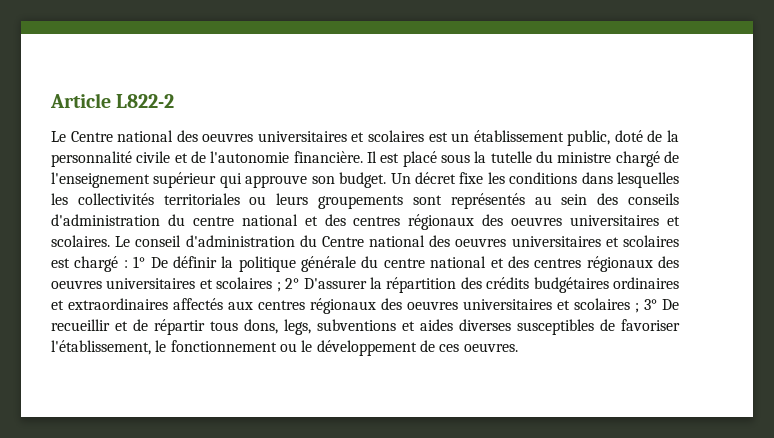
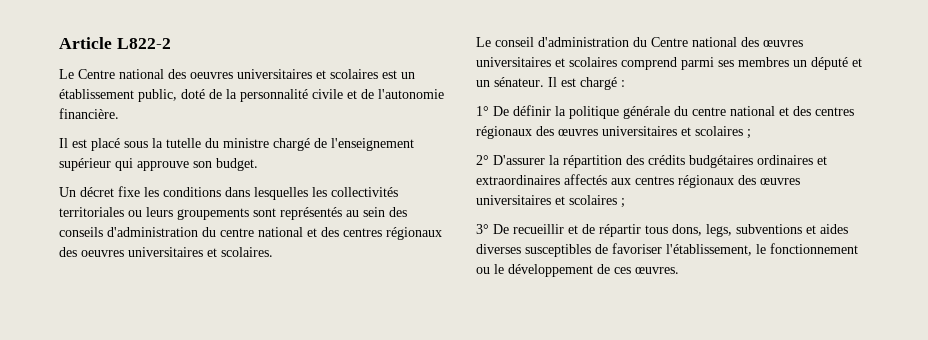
- Le Centre national des oeuvres universitaires et scolaires est un établissement public, doté de la personnalité civile et de l'autonomie financière. Il est placé sous la tutelle du ministre chargé de l'enseignement supérieur qui approuve son budget. Un décret fixe les conditions dans lesquelles les collectivités territoriales ou leurs groupements sont représentés au sein des conseils d'administration du centre national et des centres régionaux des oeuvres universitaires et scolaires. Le conseil d'administration du Centre national des oeuvres universitaires et scolaires est chargé : 1° De définir la politique générale du centre national et des centres régionaux des oeuvres universitaires et scolaires ; 2° D'assurer la répartition des crédits budgétaires ordinaires et extraordinaires affectés aux centres régionaux des oeuvres universitaires et scolaires ; 3° De recueillir et de répartir tous dons, legs, subventions et aides diverses susceptibles de favoriser l'établissement, le fonctionnement ou le développement de ces oeuvres.
+ Le Centre national des oeuvres universitaires et scolaires est un établissement public, doté de la personnalité civile et de l'autonomie financière.
+ Il est placé sous la tutelle du ministre chargé de l'enseignement supérieur qui approuve son budget.
+ Un décret fixe les conditions dans lesquelles les collectivités territoriales ou leurs groupements sont représentés au sein des conseils d'administration du centre national et des centres régionaux des oeuvres universitaires et scolaires.
+ Le conseil d'administration du Centre national des œuvres universitaires et scolaires comprend parmi ses membres un député et un sénateur. Il est chargé :
+ 1° De définir la politique générale du centre national et des centres régionaux des œuvres universitaires et scolaires ;
+ 2° D'assurer la répartition des crédits budgétaires ordinaires et extraordinaires affectés aux centres régionaux des œuvres universitaires et scolaires ;
+ 3° De recueillir et de répartir tous dons, legs, subventions et aides diverses susceptibles de favoriser l'établissement, le fonctionnement ou le développement de ces œuvres.

